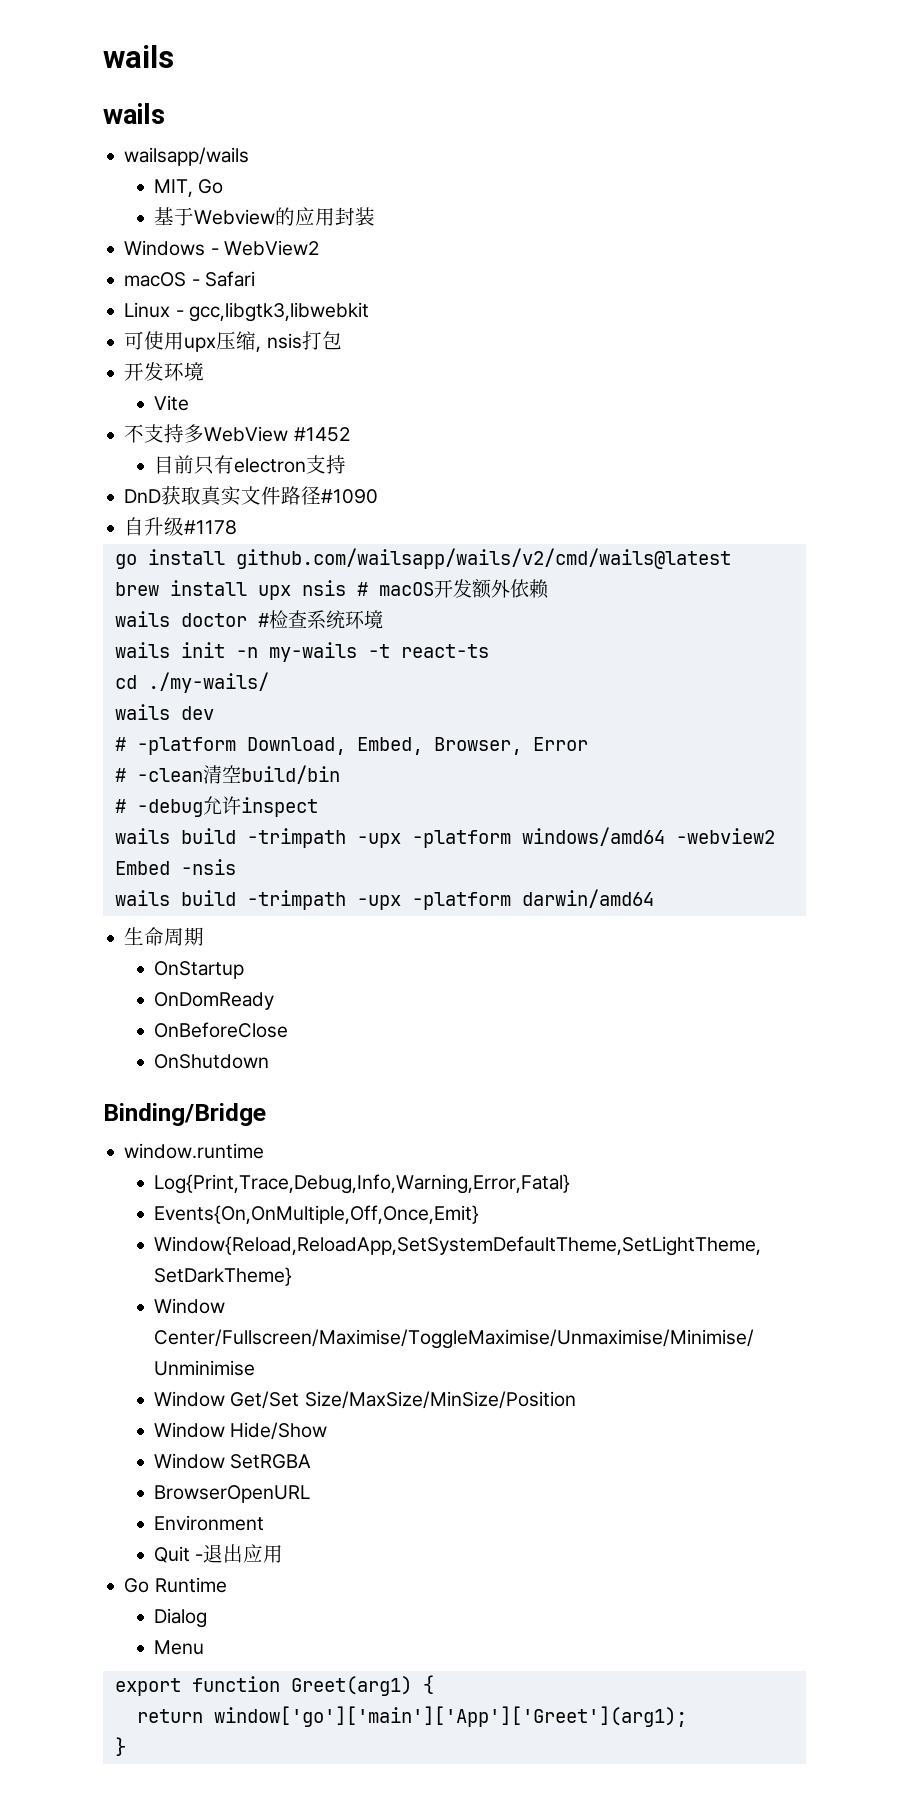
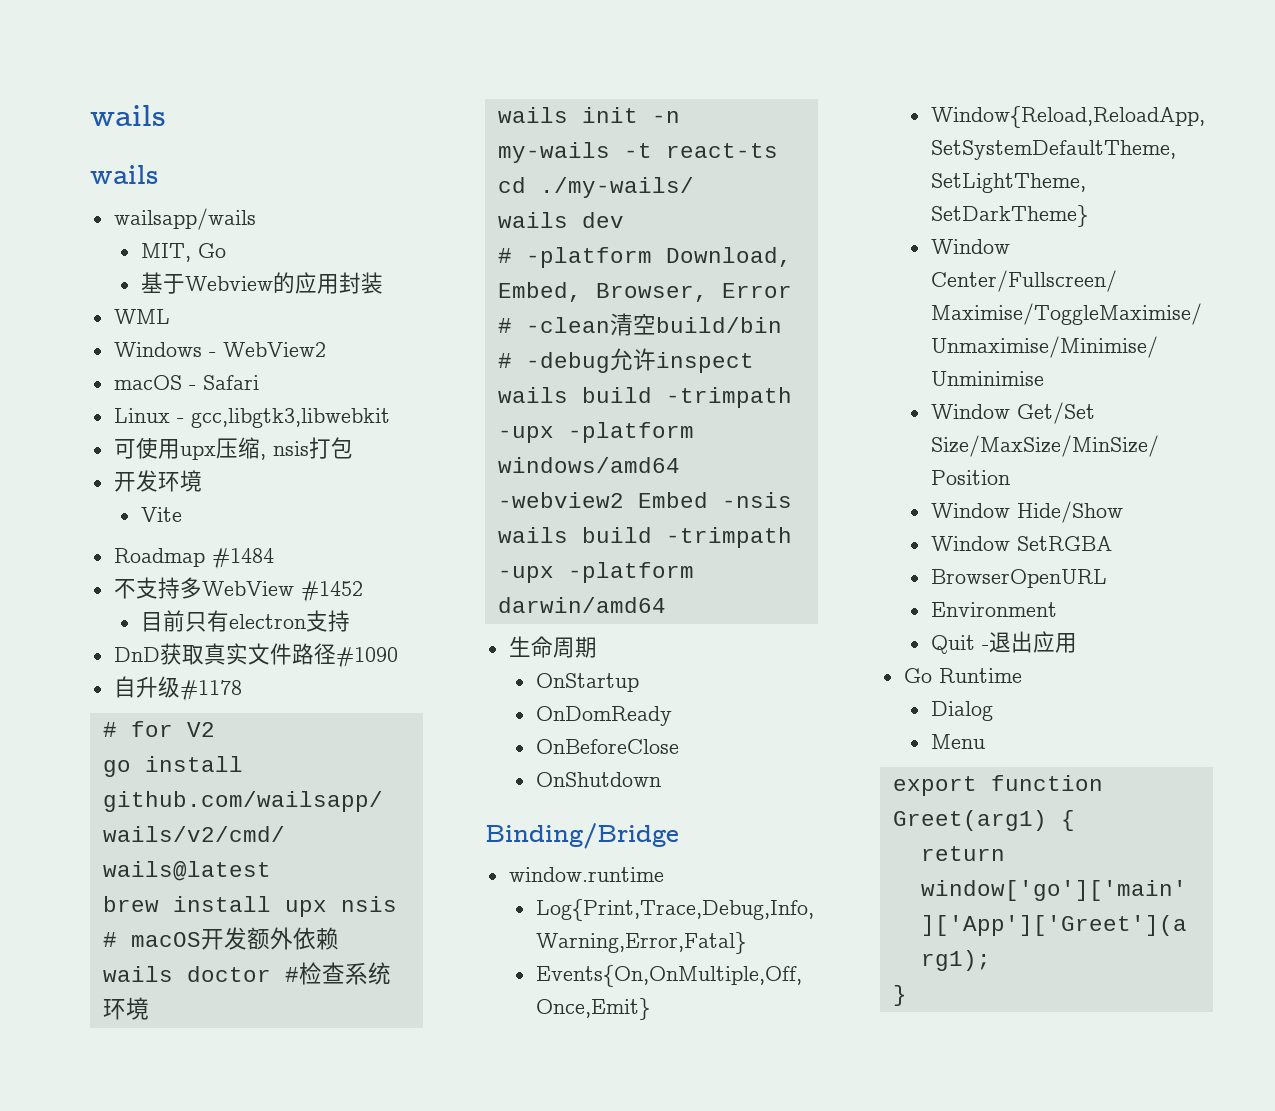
+ WML
+ Roadmap #1484
+ # for V2

